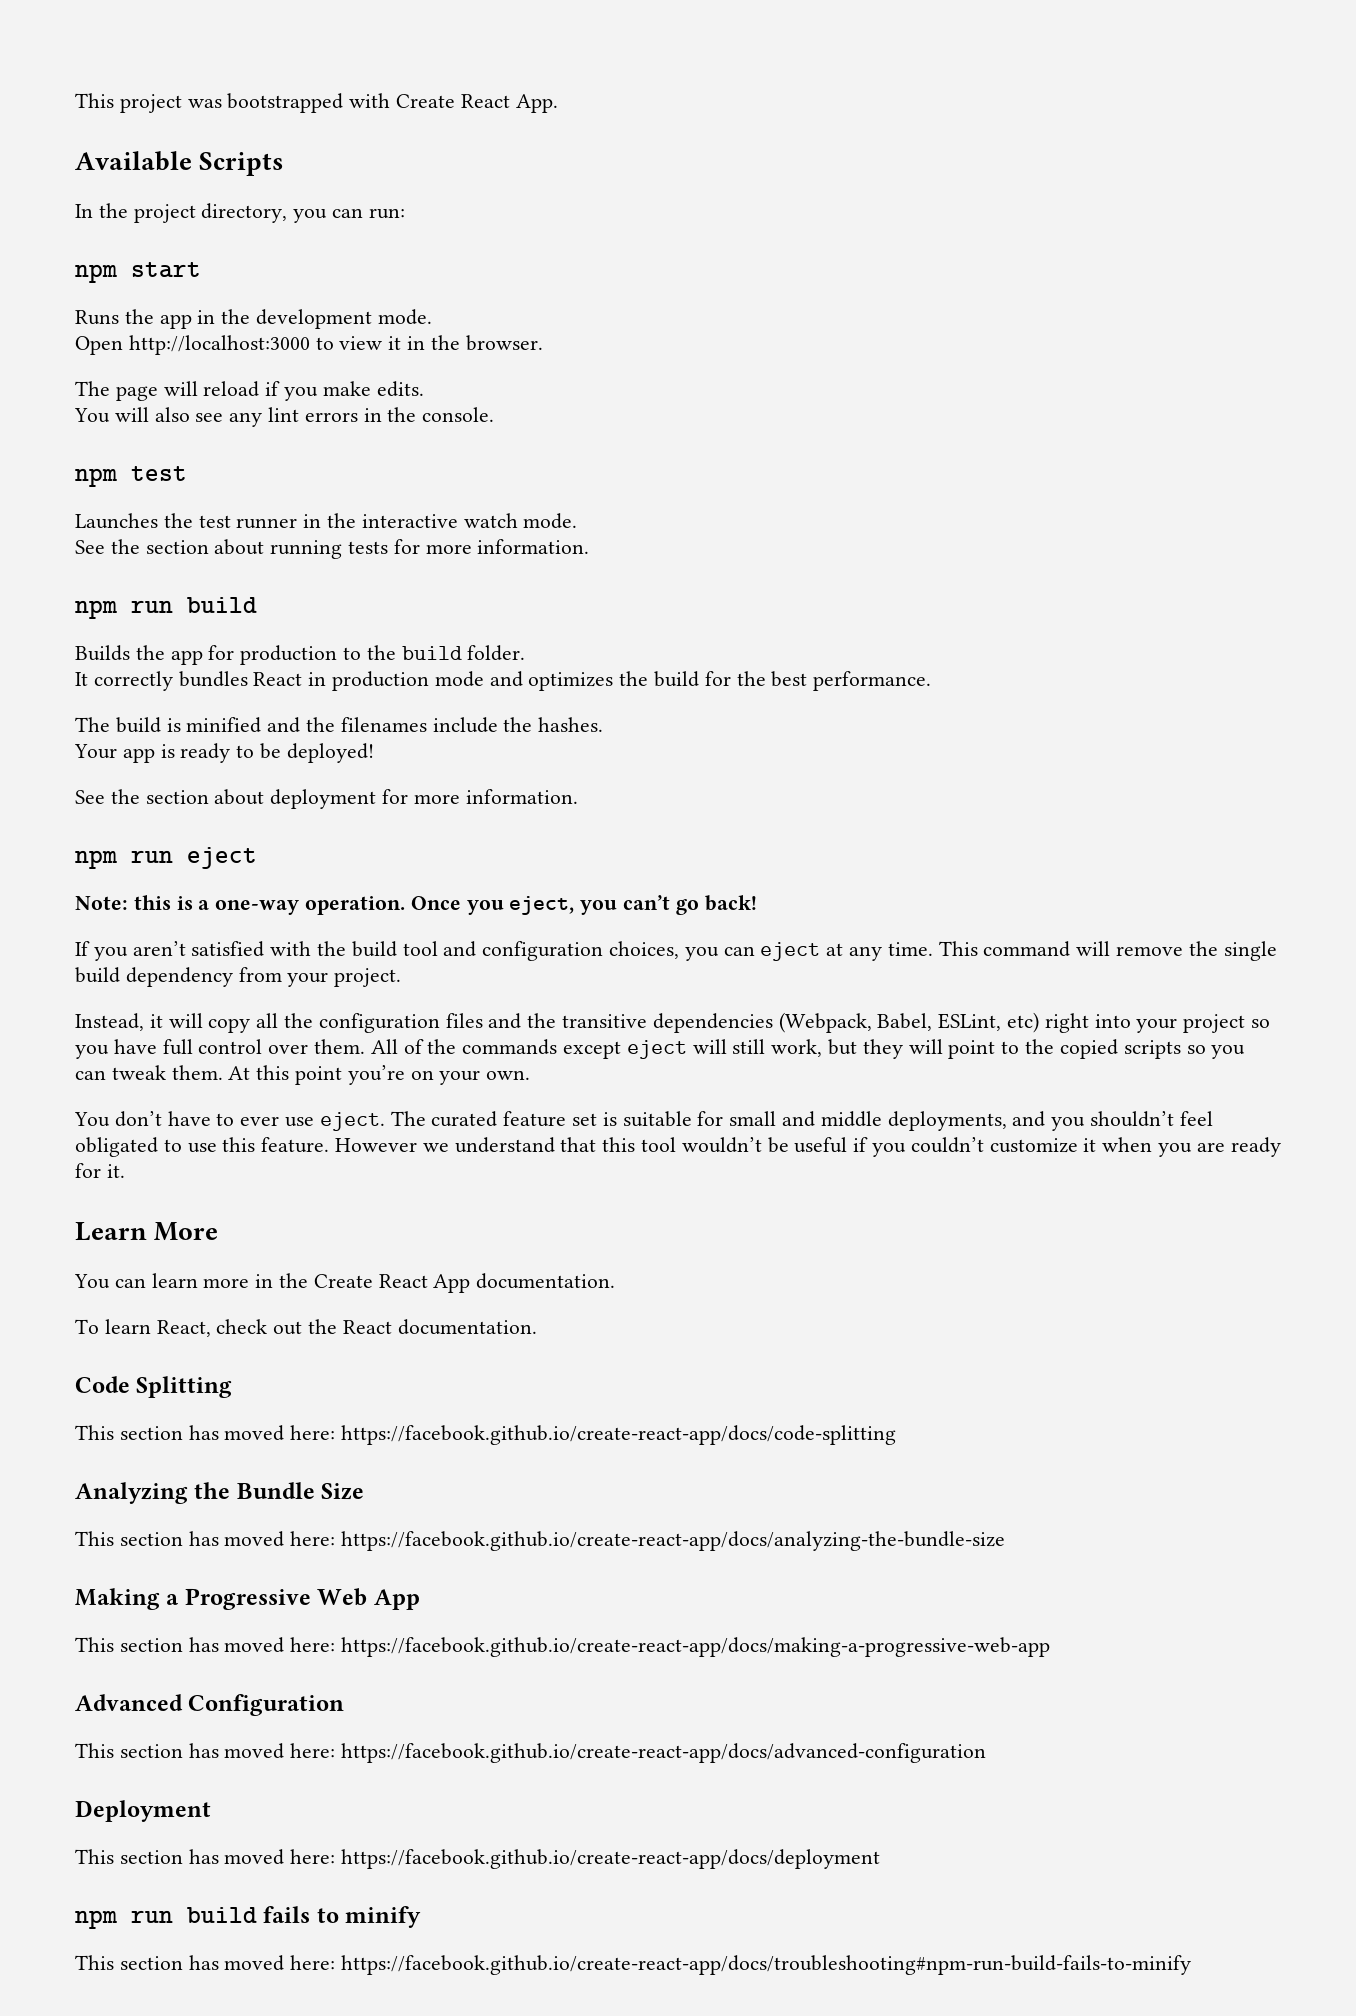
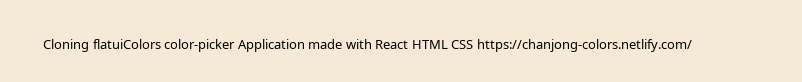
- This project was bootstrapped with Create React App.
- Available Scripts
- In the project directory, you can run:
- npm start
- Runs the app in the development mode.
- Open http://localhost:3000 to view it in the browser.
- The page will reload if you make edits.
- You will also see any lint errors in the console.
- npm test
- Launches the test runner in the interactive watch mode.
- See the section about running tests for more information.
- npm run build
- Builds the app for production to the build folder.
- It correctly bundles React in production mode and optimizes the build for the best performance.
- The build is minified and the filenames include the hashes.
- Your app is ready to be deployed!
- See the section about deployment for more information.
- npm run eject
- Note: this is a one-way operation. Once you eject, you can’t go back!
- If you aren’t satisfied with the build tool and configuration choices, you can eject at any time. This command will remove the single build dependency from your project.
- Instead, it will copy all the configuration files and the transitive dependencies (Webpack, Babel, ESLint, etc) right into your project so you have full control over them. All of the commands except eject will still work, but they will point to the copied scripts so you can tweak them. At this point you’re on your own.
- You don’t have to ever use eject. The curated feature set is suitable for small and middle deployments, and you shouldn’t feel obligated to use this feature. However we understand that this tool wouldn’t be useful if you couldn’t customize it when you are ready for it.
- Learn More
- You can learn more in the Create React App documentation.
- To learn React, check out the React documentation.
- Code Splitting
- This section has moved here: https://facebook.github.io/create-react-app/docs/code-splitting
- Analyzing the Bundle Size
- This section has moved here: https://facebook.github.io/create-react-app/docs/analyzing-the-bundle-size
- Making a Progressive Web App
- This section has moved here: https://facebook.github.io/create-react-app/docs/making-a-progressive-web-app
- Advanced Configuration
- This section has moved here: https://facebook.github.io/create-react-app/docs/advanced-configuration
- Deployment
- This section has moved here: https://facebook.github.io/create-react-app/docs/deployment
- npm run build fails to minify
- This section has moved here: https://facebook.github.io/create-react-app/docs/troubleshooting#npm-run-build-fails-to-minify
+ Cloning flatuiColors color-picker Application made with React HTML CSS https://chanjong-colors.netlify.com/

